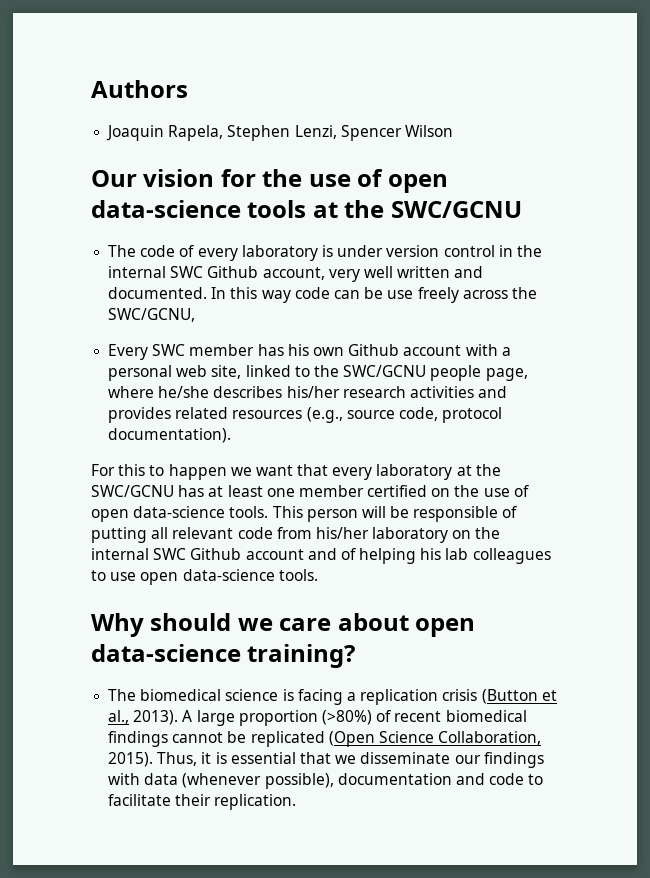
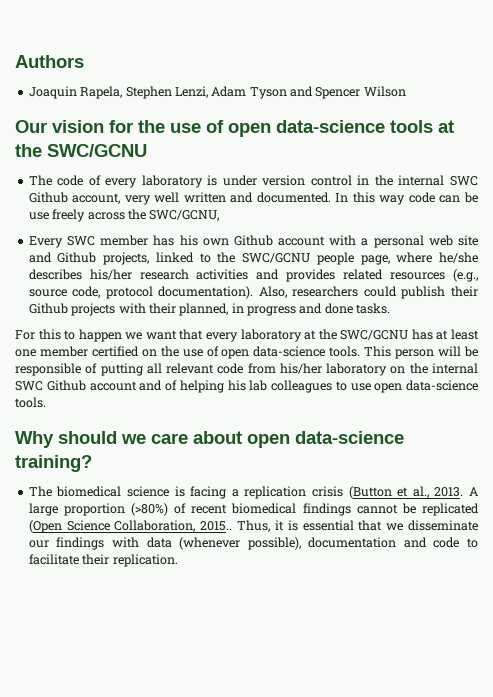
- Joaquin Rapela, Stephen Lenzi, Spencer Wilson
+ Joaquin Rapela, Stephen Lenzi, Adam Tyson and Spencer Wilson
- Every SWC member has his own Github account with a personal web site, linked to the SWC/GCNU people page, where he/she describes his/her research activities and provides related resources (e.g., source code, protocol documentation).
+ Every SWC member has his own Github account with a personal web site and Github projects, linked to the SWC/GCNU people page, where he/she describes his/her research activities and provides related resources (e.g., source code, protocol documentation). Also, researchers could publish their Github projects with their planned, in progress and done tasks.
- The biomedical science is facing a replication crisis (Button et al., 2013).
+ The biomedical science is facing a replication crisis (Button et al., 2013.
- A large proportion (>80%) of recent biomedical findings cannot be replicated (Open Science Collaboration, 2015).
+ A large proportion (>80%) of recent biomedical findings cannot be replicated (Open Science Collaboration, 2015..

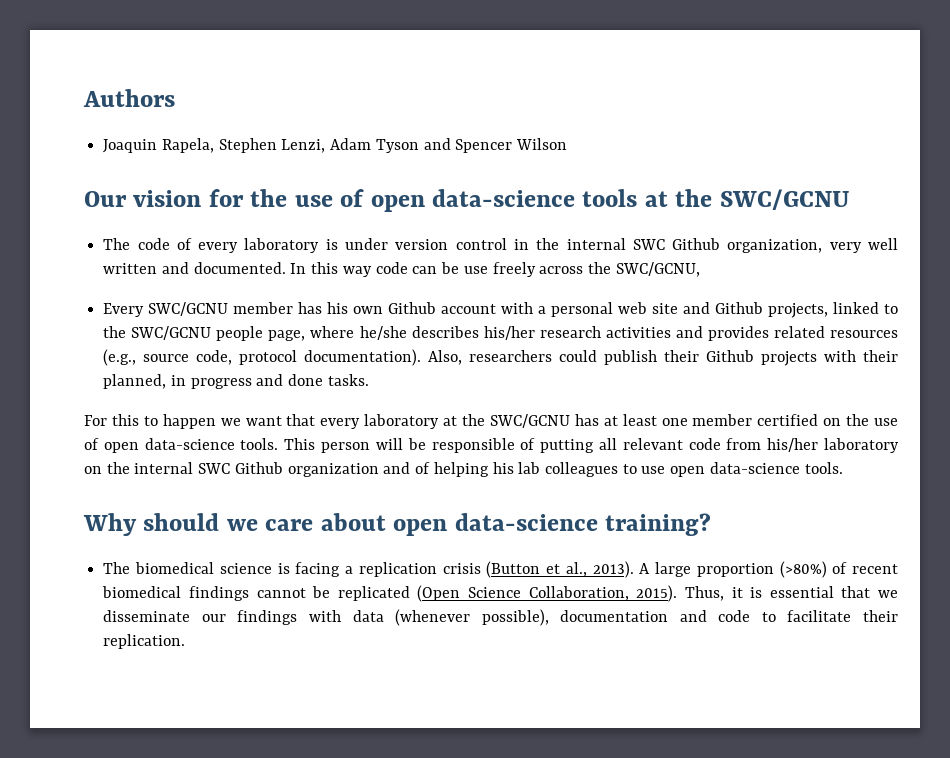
- The code of every laboratory is under version control in the internal SWC Github account, very well written and documented.
+ The code of every laboratory is under version control in the internal SWC Github organization, very well written and documented.
- Every SWC member has his own Github account with a personal web site and Github projects, linked to the SWC/GCNU people page, where he/she describes his/her research activities and provides related resources (e.g., source code, protocol documentation).
+ Every SWC/GCNU member has his own Github account with a personal web site and Github projects, linked to the SWC/GCNU people page, where he/she describes his/her research activities and provides related resources (e.g., source code, protocol documentation).
- This person will be responsible of putting all relevant code from his/her laboratory on the internal SWC Github account and of helping his lab colleagues to use open data-science tools.
+ This person will be responsible of putting all relevant code from his/her laboratory on the internal SWC Github organization and of helping his lab colleagues to use open data-science tools.
- The biomedical science is facing a replication crisis (Button et al., 2013.
+ The biomedical science is facing a replication crisis (Button et al., 2013).
- A large proportion (>80%) of recent biomedical findings cannot be replicated (Open Science Collaboration, 2015..
+ A large proportion (>80%) of recent biomedical findings cannot be replicated (Open Science Collaboration, 2015).

